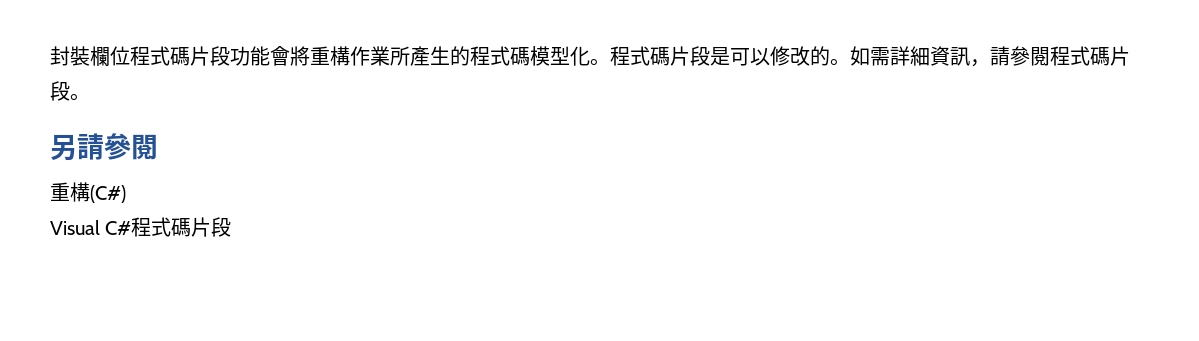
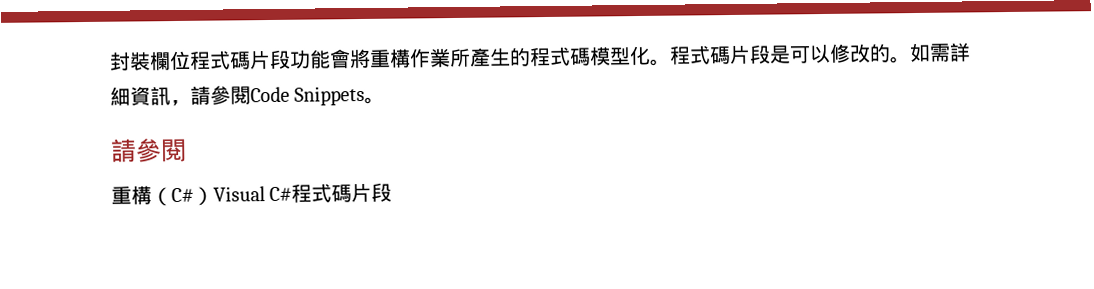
- 如需詳細資訊，請參閱程式碼片段。
- 另請參閱
+ 如需詳細資訊，請參閱Code Snippets。
+ 請參閱
- 重構(C#)
- Visual C#程式碼片段
+ 重構（C#）Visual C#程式碼片段

